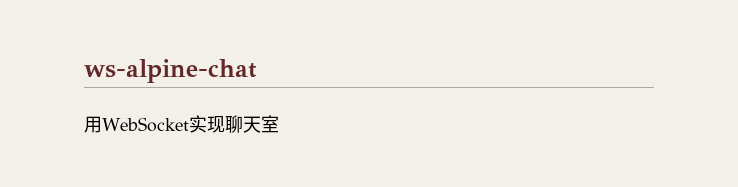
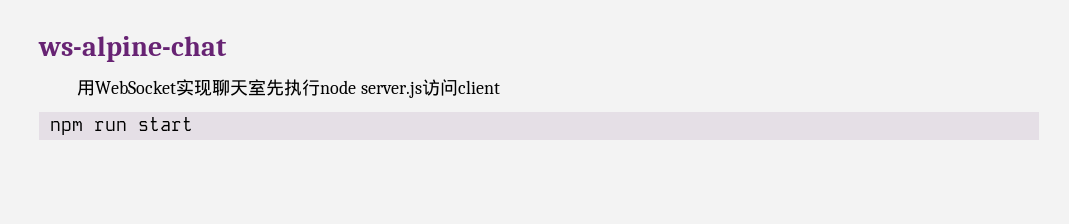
- 用WebSocket实现聊天室
+ 用WebSocket实现聊天室先执行node server.js访问client
+ npm run start

